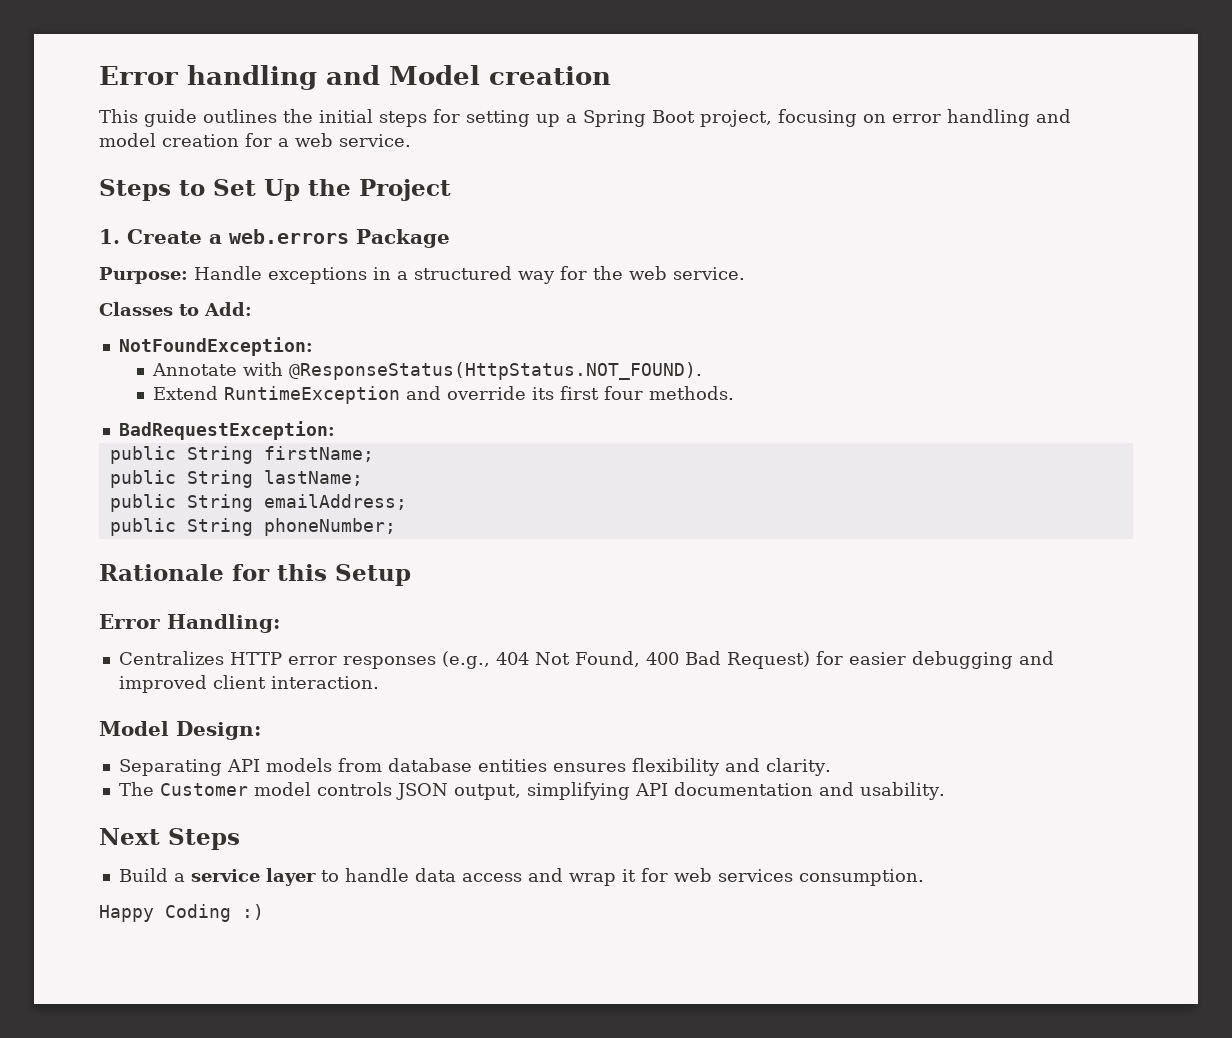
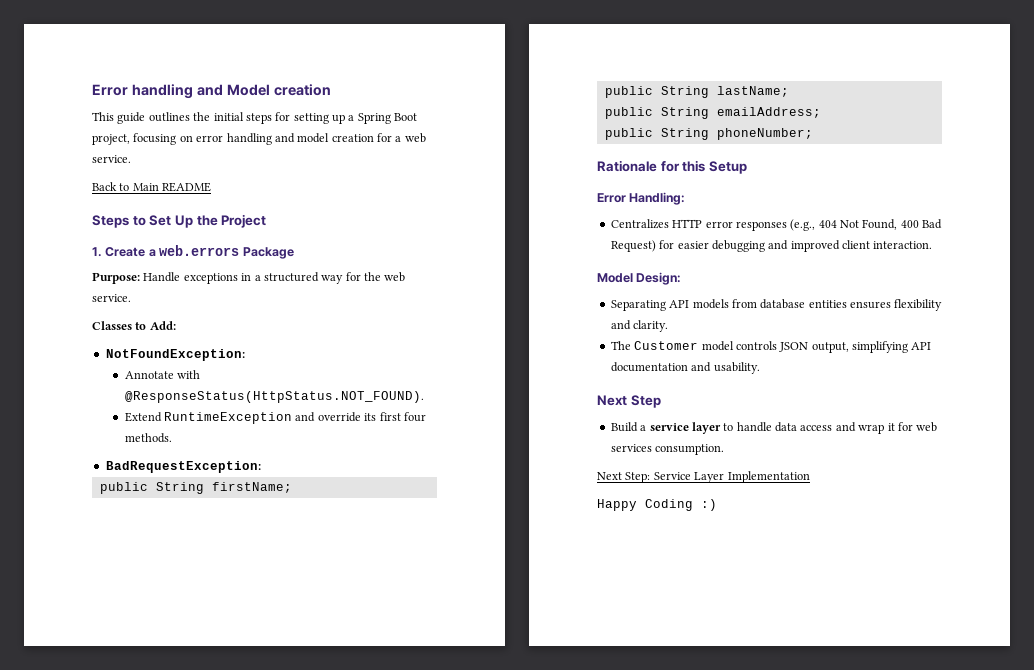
+ Back to Main README
- Next Steps
+ Next Step
+ Next Step: Service Layer Implementation

